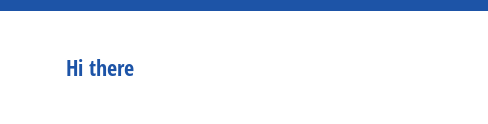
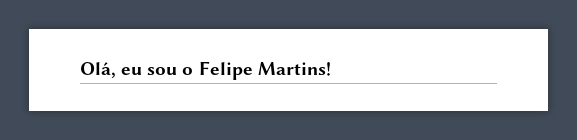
- Hi there
+ Olá, eu sou o Felipe Martins!

